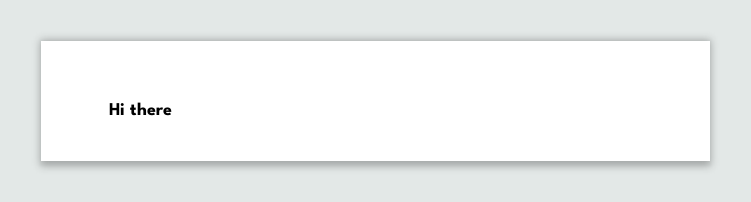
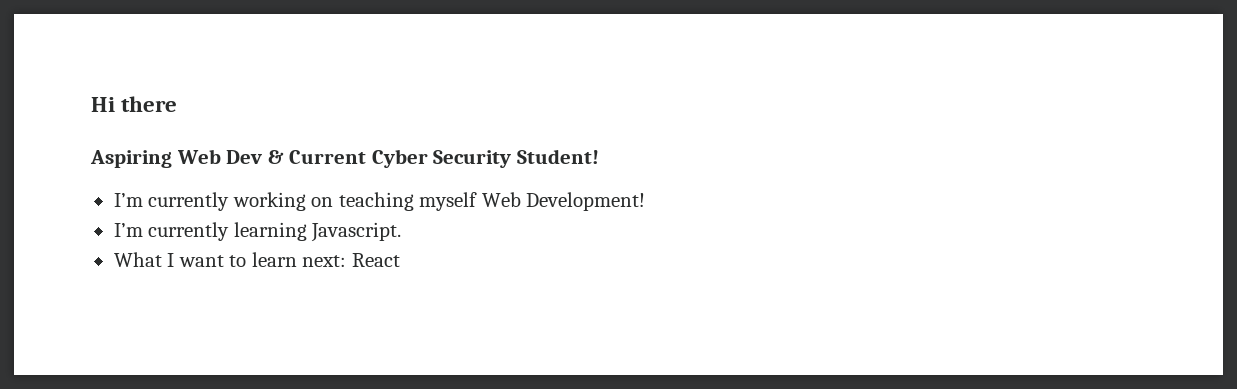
+ Aspiring Web Dev & Current Cyber Security Student!
+ I’m currently working on teaching myself Web Development!
+ I’m currently learning Javascript.
+ What I want to learn next: React

